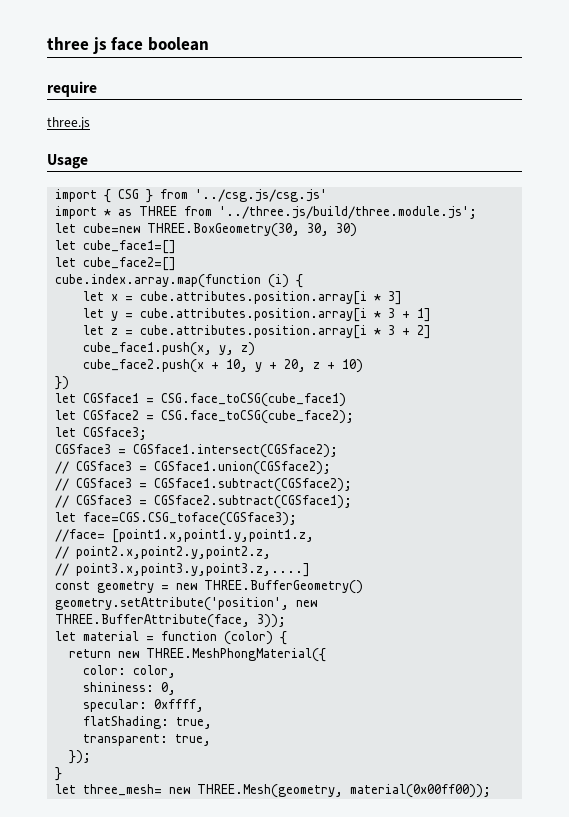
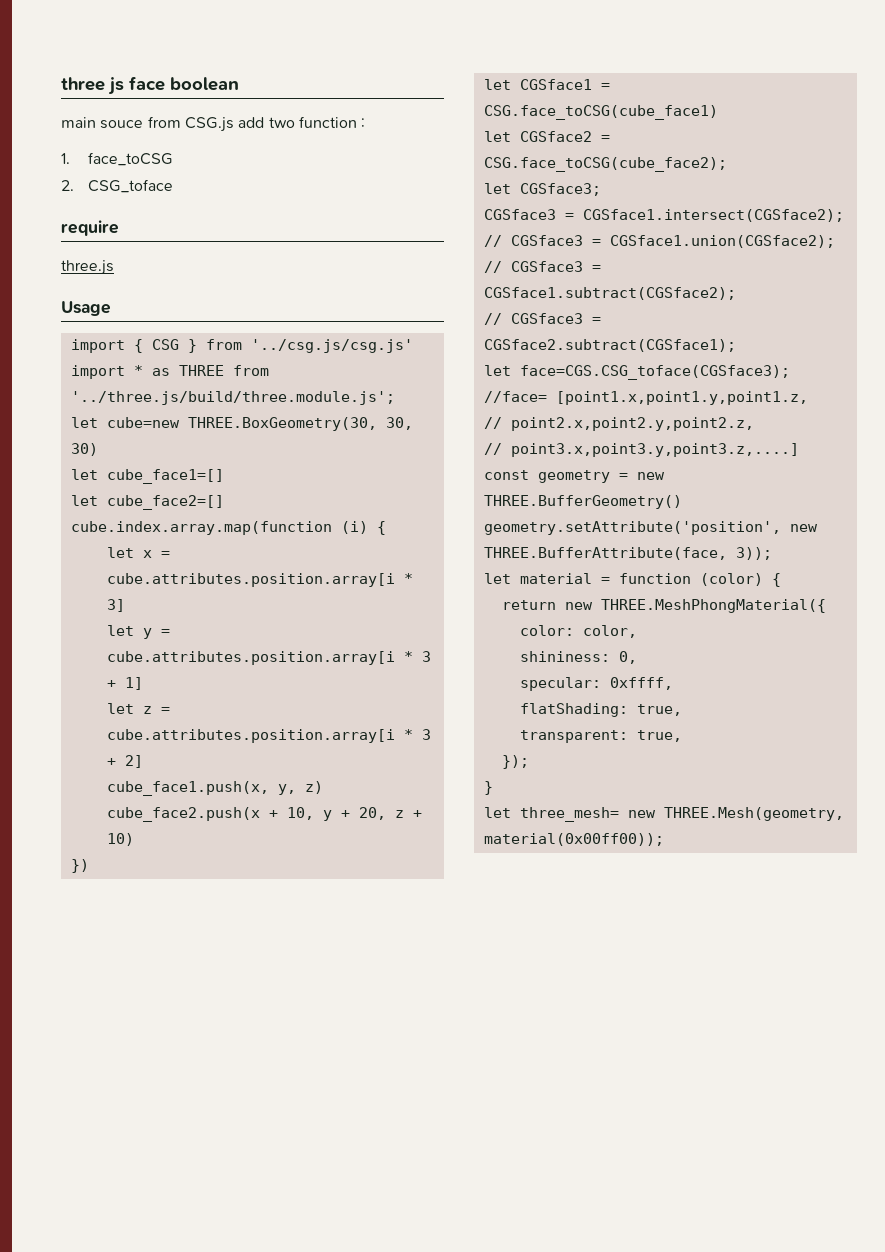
+ main souce from CSG.js add two function :
+ 1. face_toCSG
+ 2. CSG_toface

